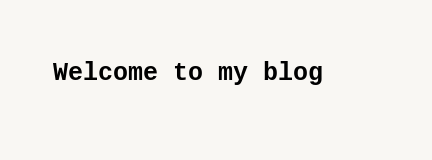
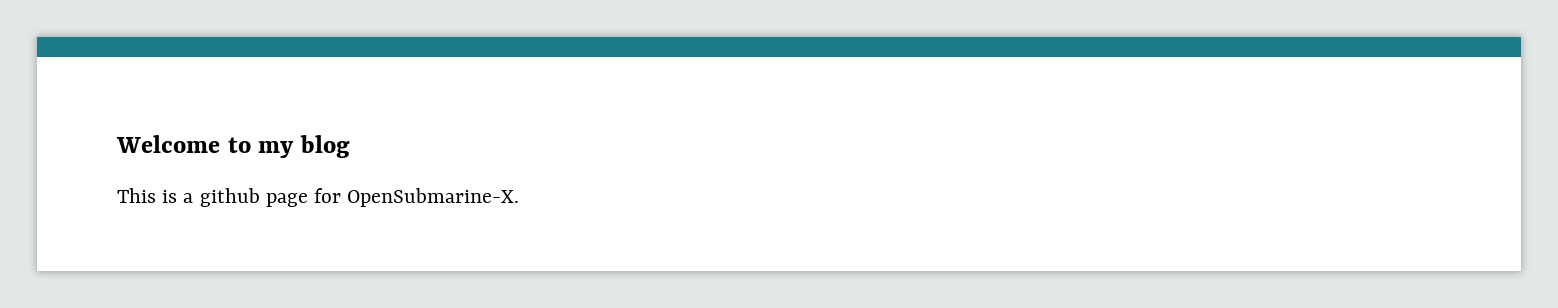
+ This is a github page for OpenSubmarine-X.

